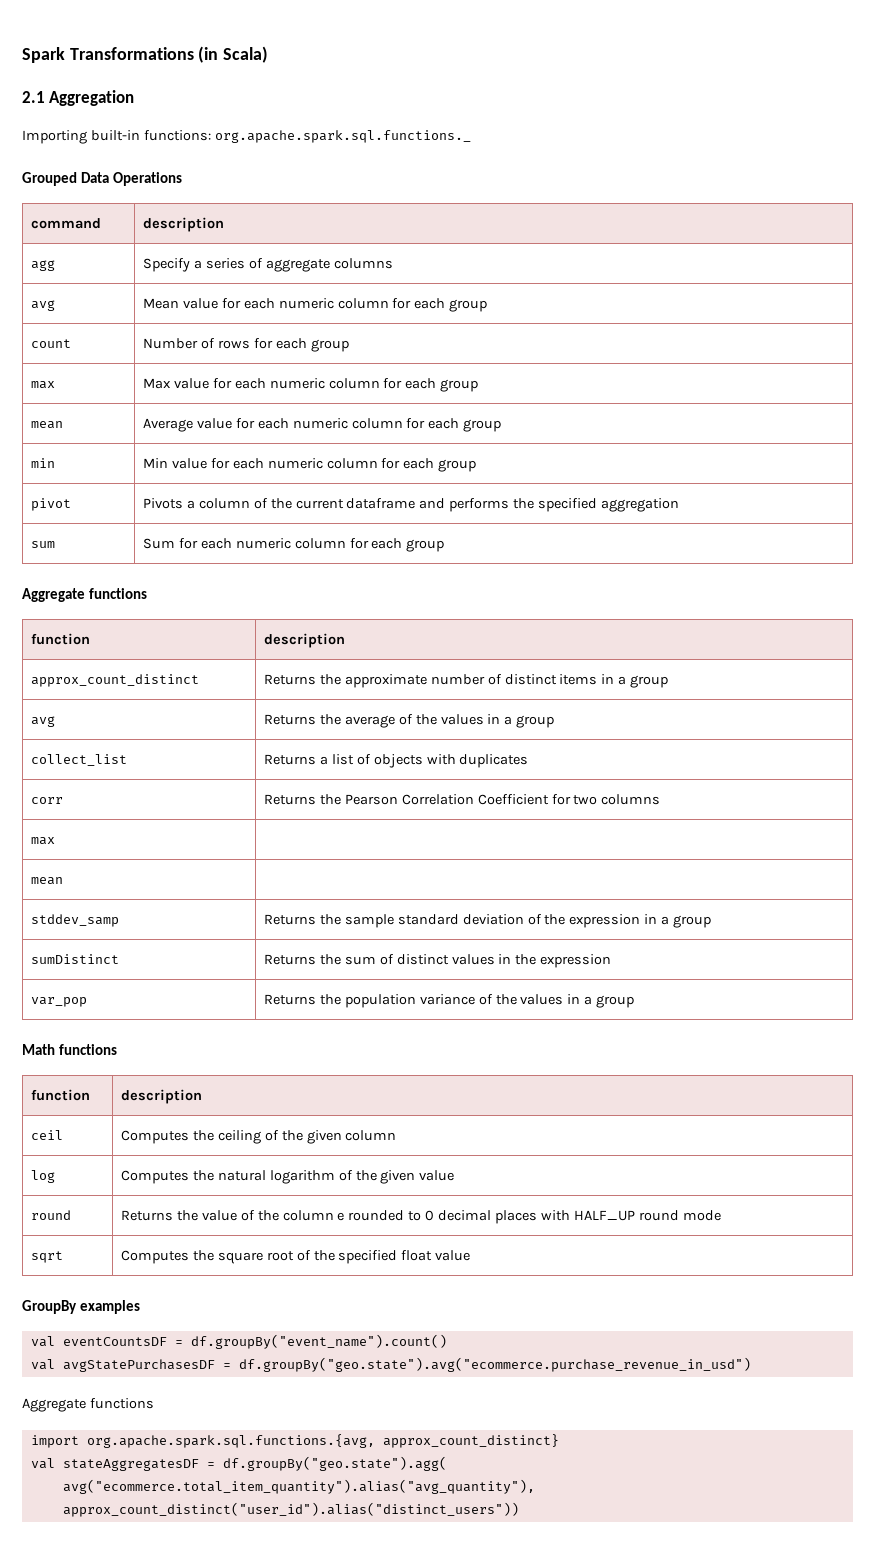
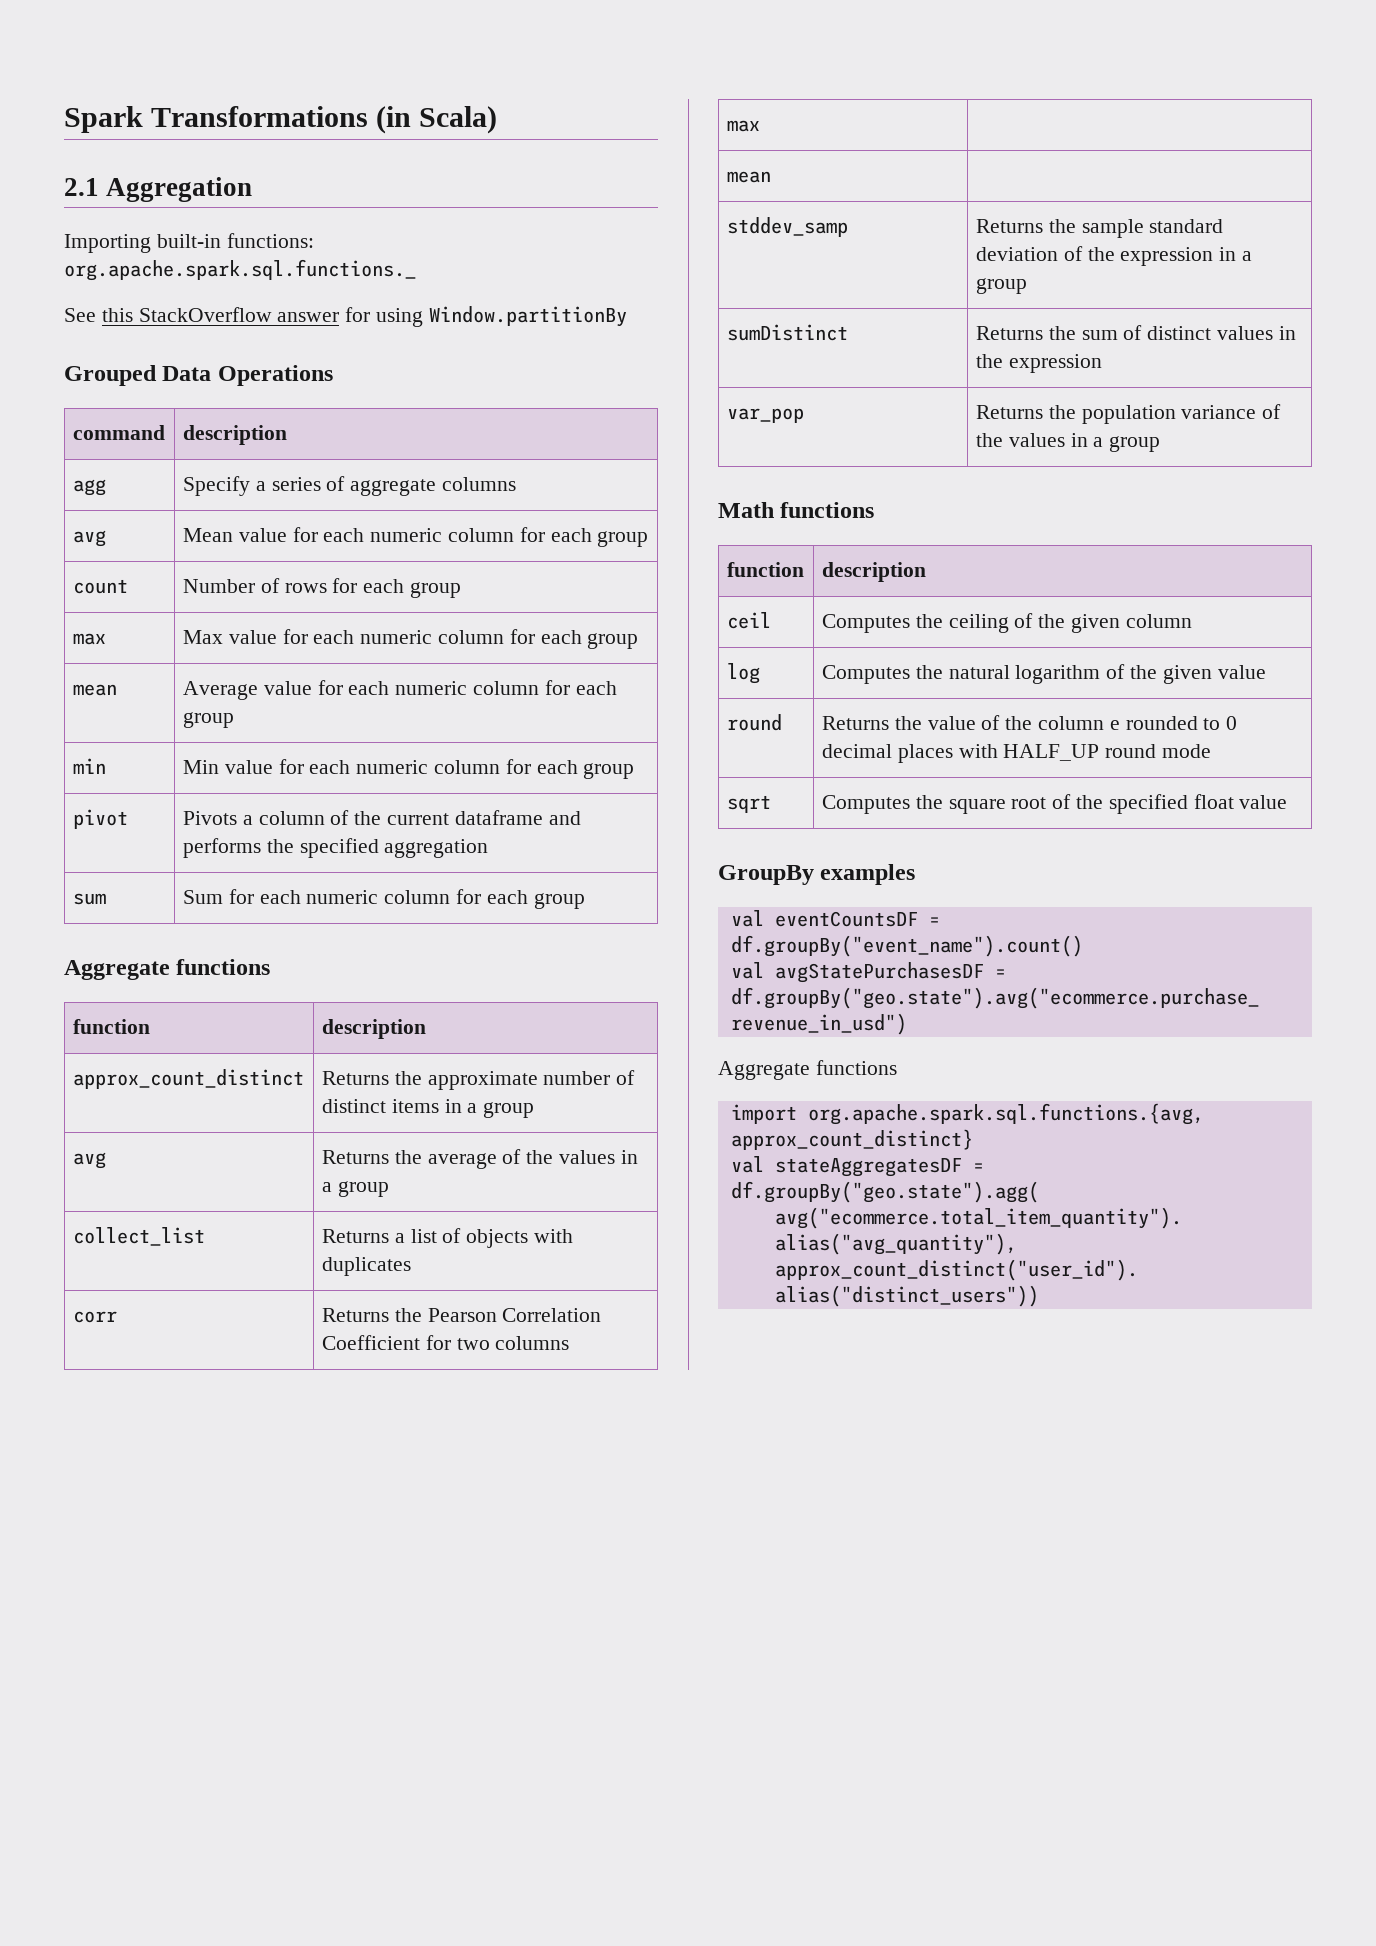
+ See this StackOverflow answer for using Window.partitionBy

